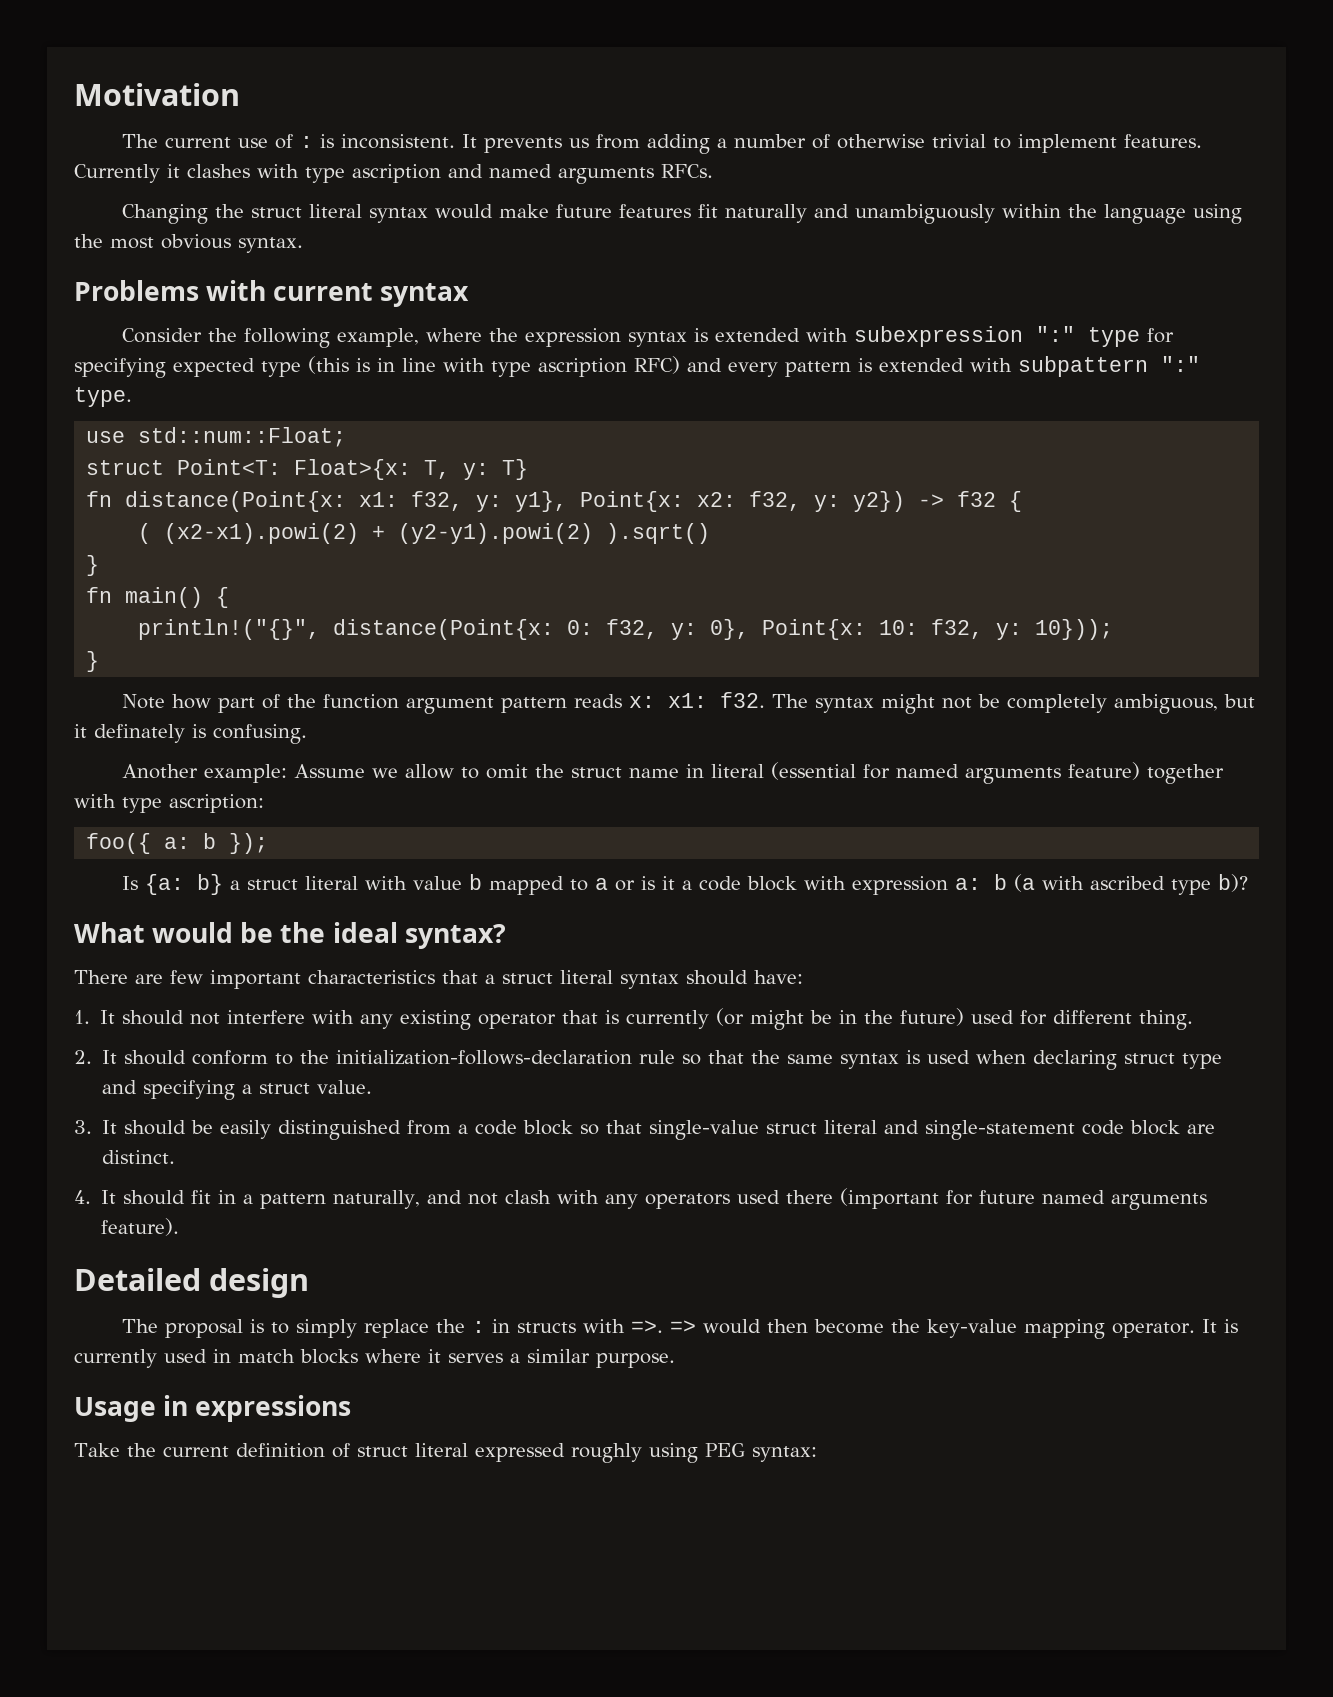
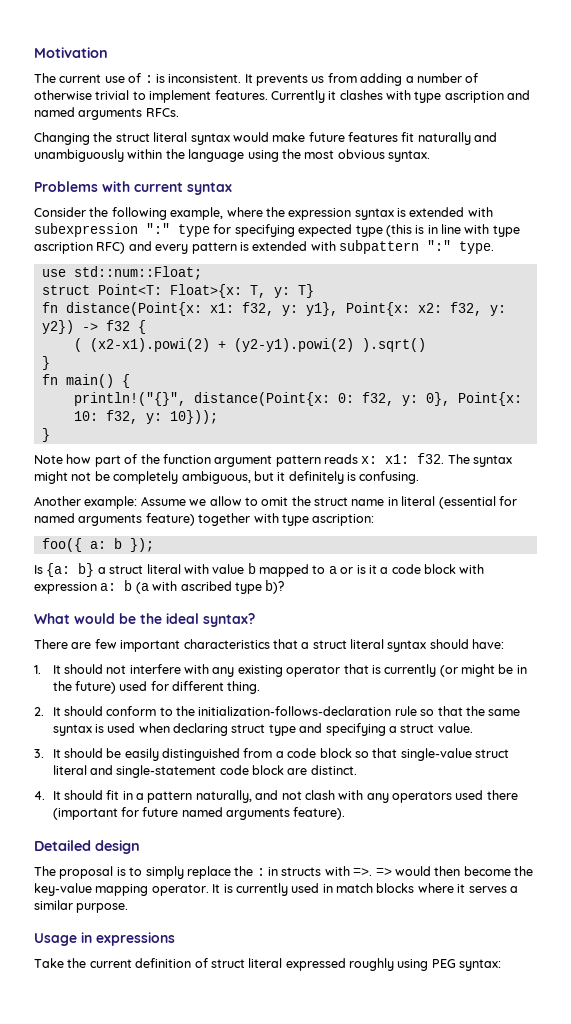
- The syntax might not be completely ambiguous, but it definately is confusing.
+ The syntax might not be completely ambiguous, but it definitely is confusing.

